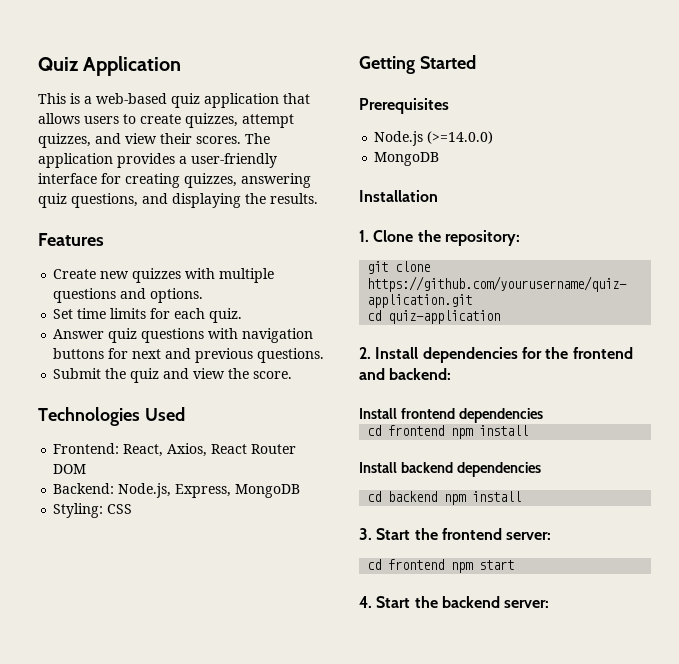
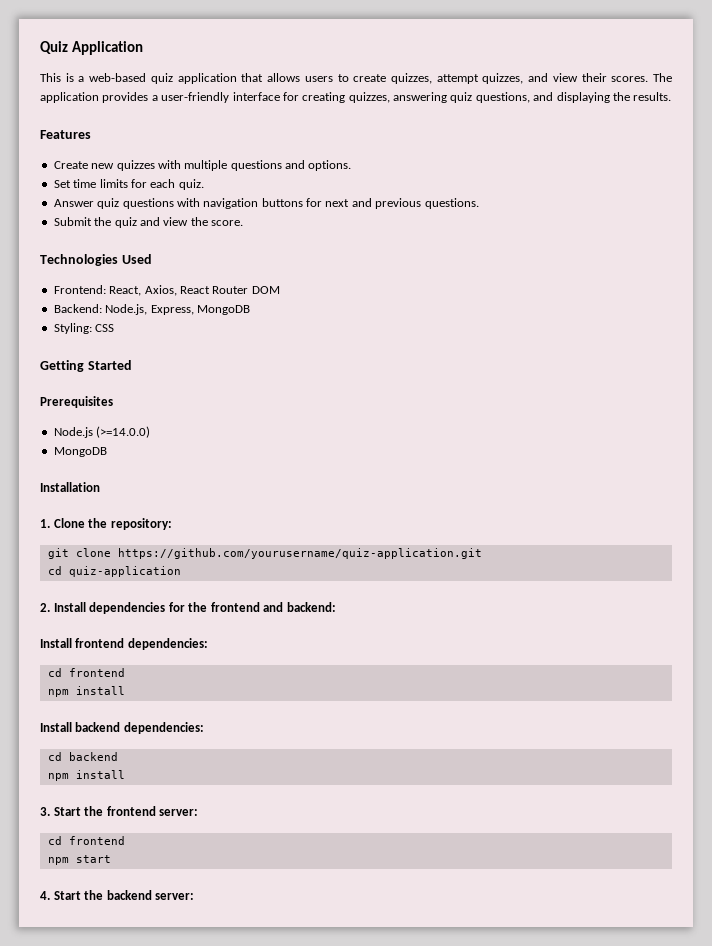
- Install frontend dependencies
- cd frontend npm install
+ Install frontend dependencies:
+ cd frontend
+ npm install
- Install backend dependencies
+ Install backend dependencies:
- cd backend npm install
+ cd backend
+ npm install
  3. Start the frontend server:
- cd frontend npm start
+ cd frontend
+ npm start

